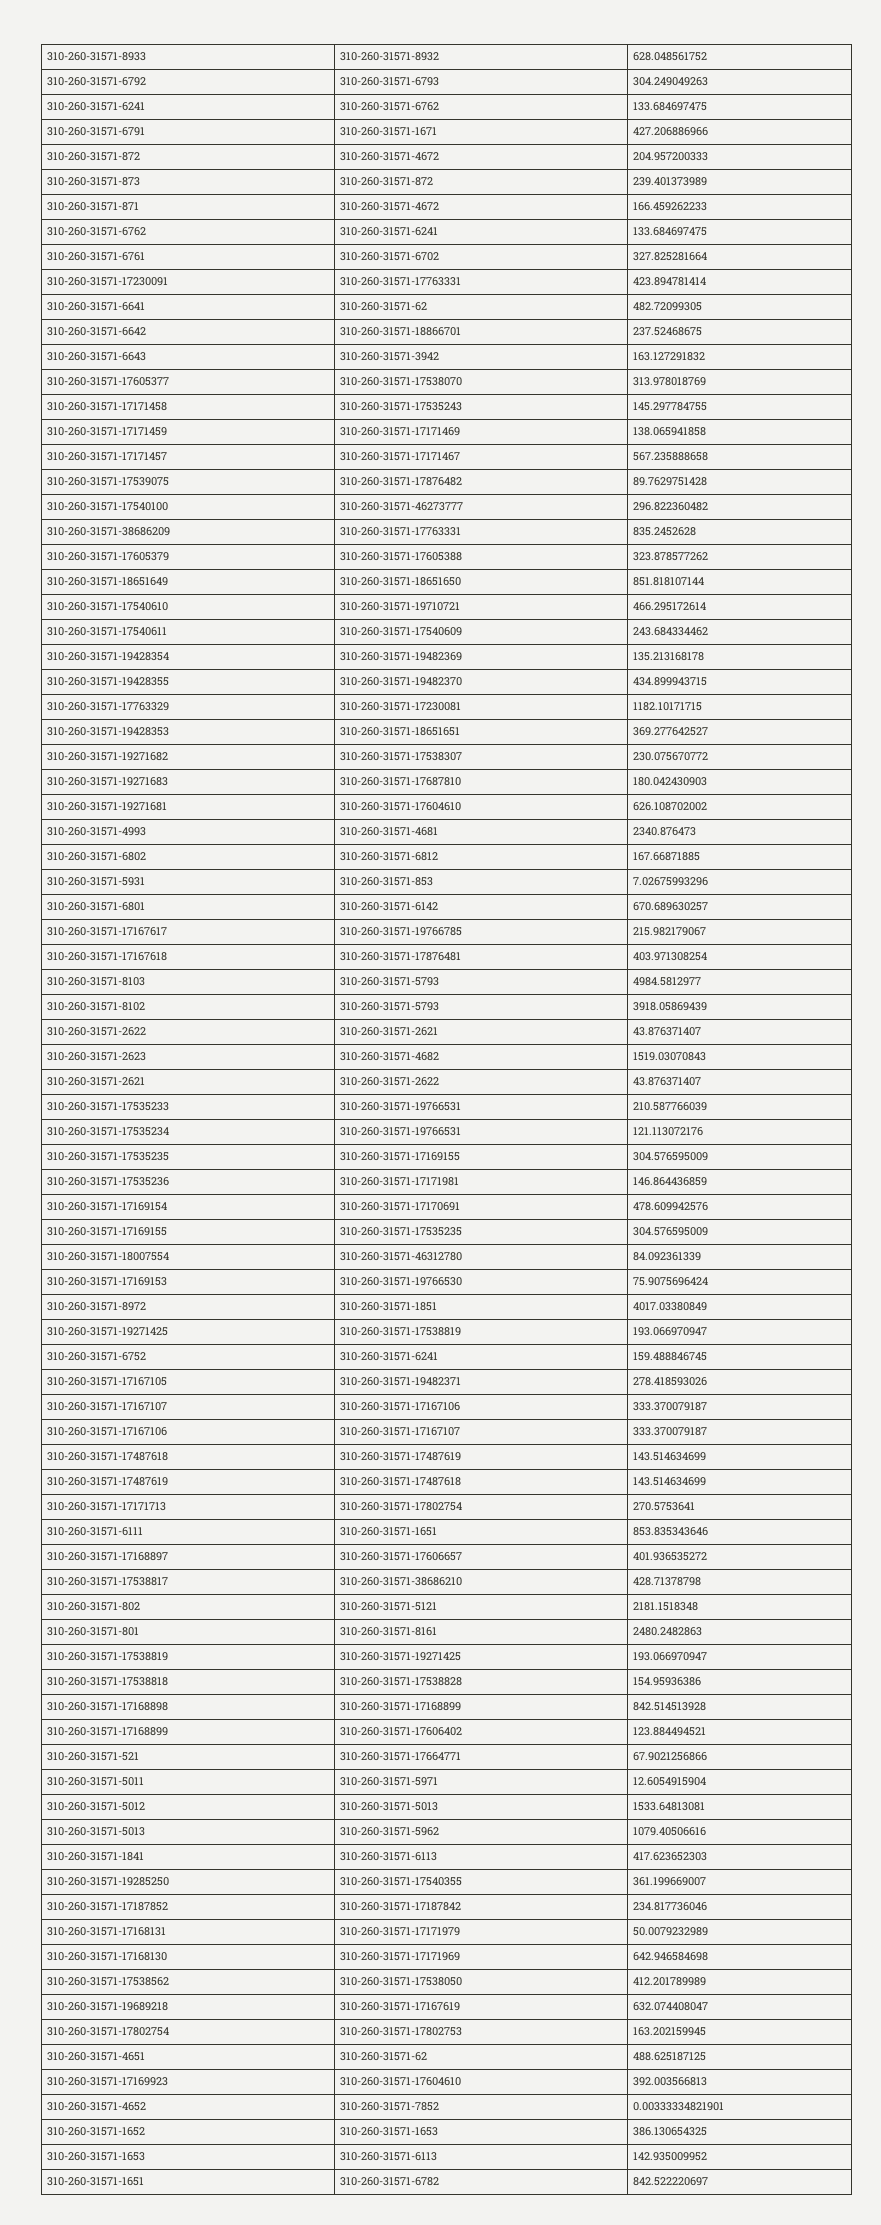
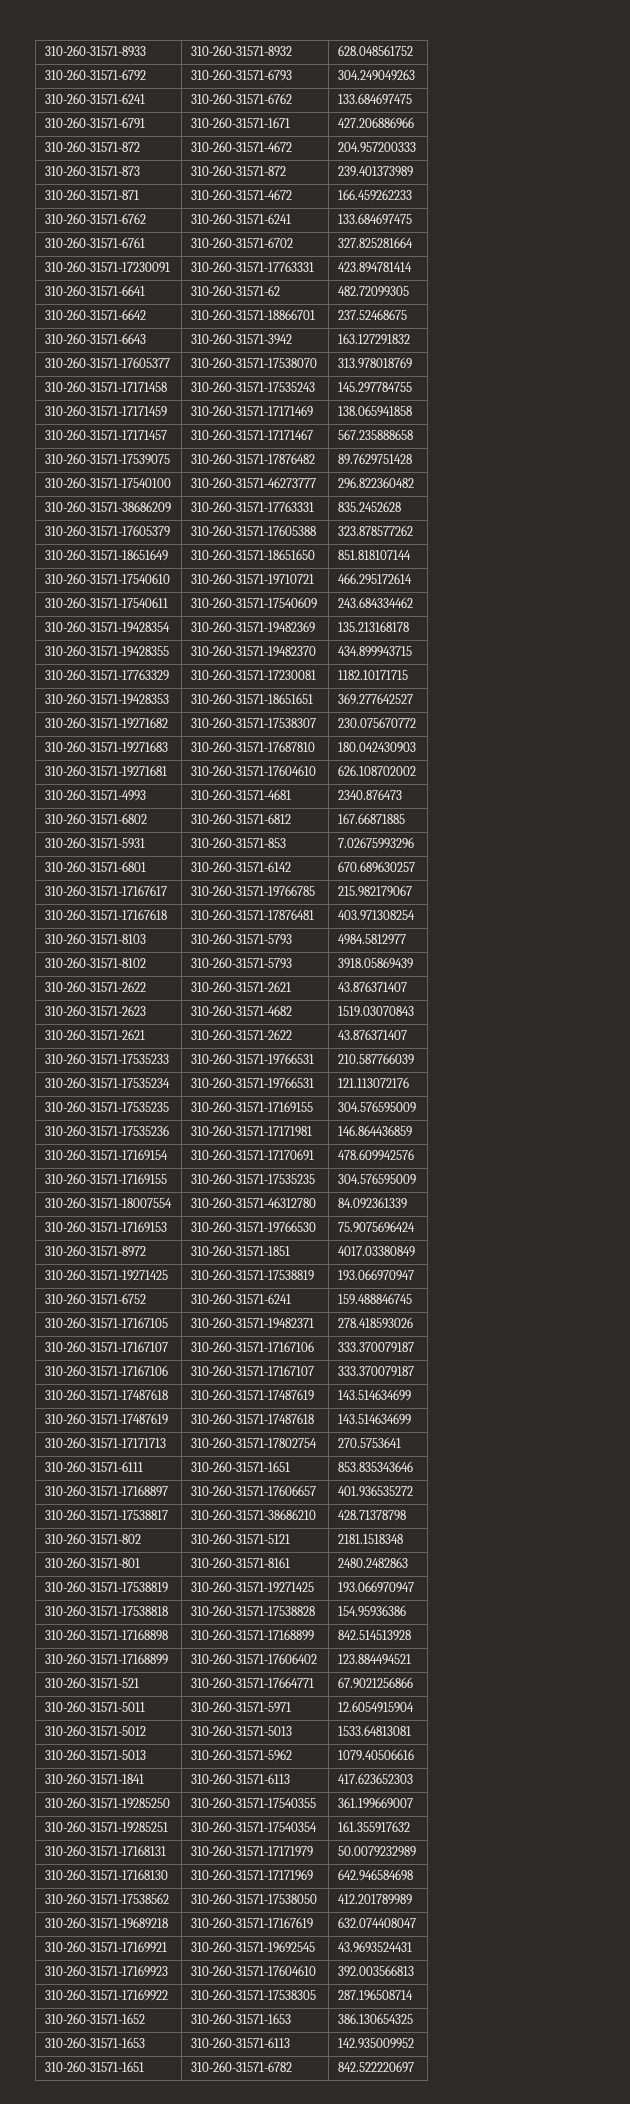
- 310-260-31571-17187852 | 310-260-31571-17187842 | 234.817736046
+ 310-260-31571-19285251 | 310-260-31571-17540354 | 161.355917632
- 310-260-31571-17802754 | 310-260-31571-17802753 | 163.202159945
- 310-260-31571-4651 | 310-260-31571-62 | 488.625187125
+ 310-260-31571-17169921 | 310-260-31571-19692545 | 43.9693524431
- 310-260-31571-4652 | 310-260-31571-7852 | 0.00333334821901
+ 310-260-31571-17169922 | 310-260-31571-17538305 | 287.196508714

